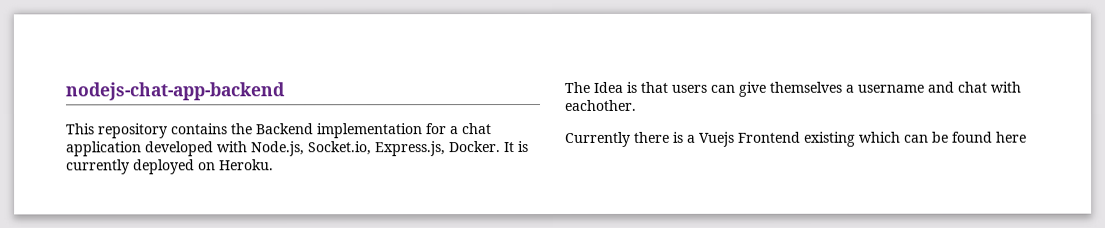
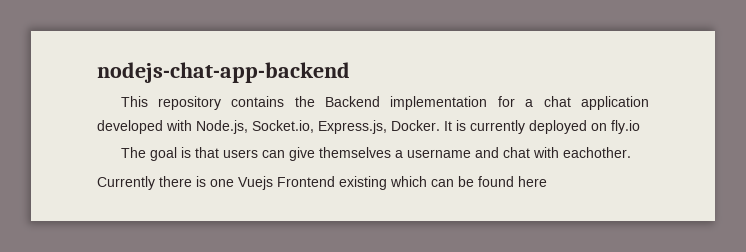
- It is currently deployed on Heroku.
+ It is currently deployed on fly.io
- The Idea is that users can give themselves a username and chat with eachother.
+ The goal is that users can give themselves a username and chat with eachother.
- Currently there is a Vuejs Frontend existing which can be found here
+ Currently there is one Vuejs Frontend existing which can be found here

